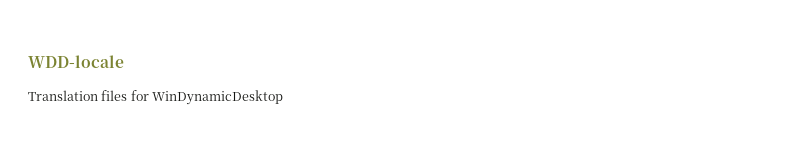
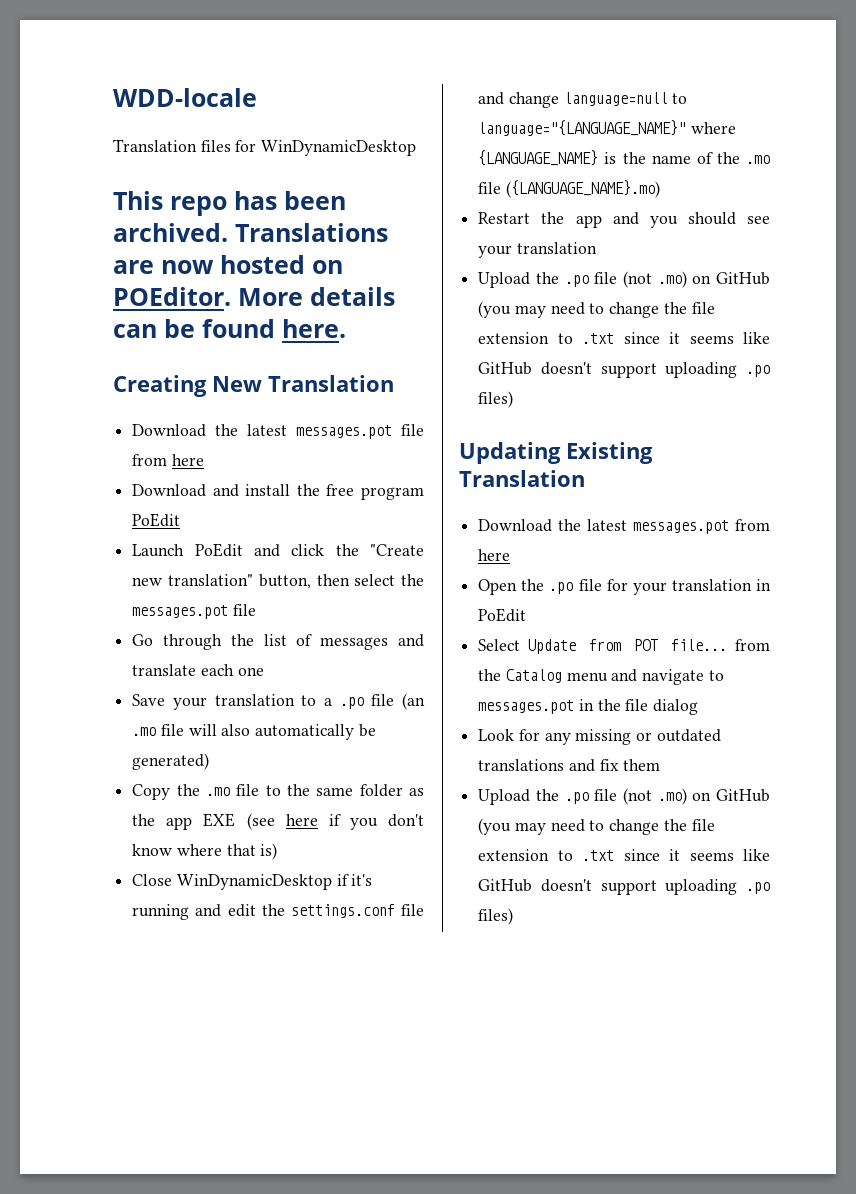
+ This repo has been archived. Translations are now hosted on POEditor. More details can be found here.
+ Creating New Translation
+ Download the latest messages.pot file from here
+ Download and install the free program PoEdit
+ Launch PoEdit and click the "Create new translation" button, then select the messages.pot file
+ Go through the list of messages and translate each one
+ Save your translation to a .po file (an .mo file will also automatically be generated)
+ Copy the .mo file to the same folder as the app EXE (see here if you don't know where that is)
+ Close WinDynamicDesktop if it's running and edit the settings.conf file and change language=null to language="{LANGUAGE_NAME}" where {LANGUAGE_NAME} is the name of the .mo file ({LANGUAGE_NAME}.mo)
+ Restart the app and you should see your translation
+ Upload the .po file (not .mo) on GitHub (you may need to change the file extension to .txt since it seems like GitHub doesn't support uploading .po files)
+ Updating Existing Translation
+ Download the latest messages.pot from here
+ Open the .po file for your translation in PoEdit
+ Select Update from POT file... from the Catalog menu and navigate to messages.pot in the file dialog
+ Look for any missing or outdated translations and fix them
+ Upload the .po file (not .mo) on GitHub (you may need to change the file extension to .txt since it seems like GitHub doesn't support uploading .po files)

